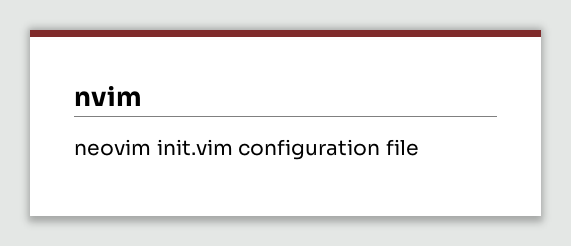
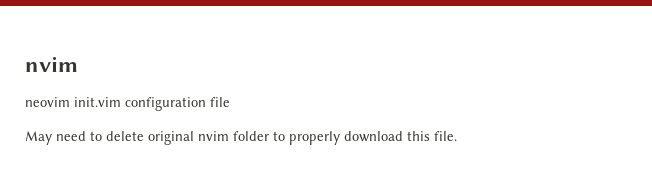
+ May need to delete original nvim folder to properly download this file.

